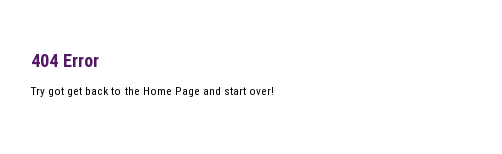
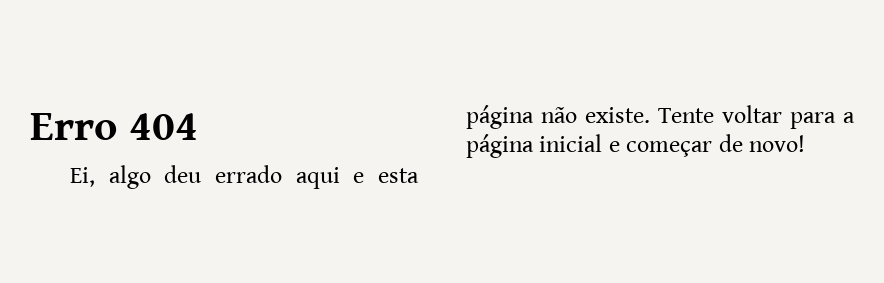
- 404 Error
- Try got get back to the Home Page and start over!
+ Erro 404
+ Ei, algo deu errado aqui e esta página não existe. Tente voltar para a página inicial e começar de novo!

